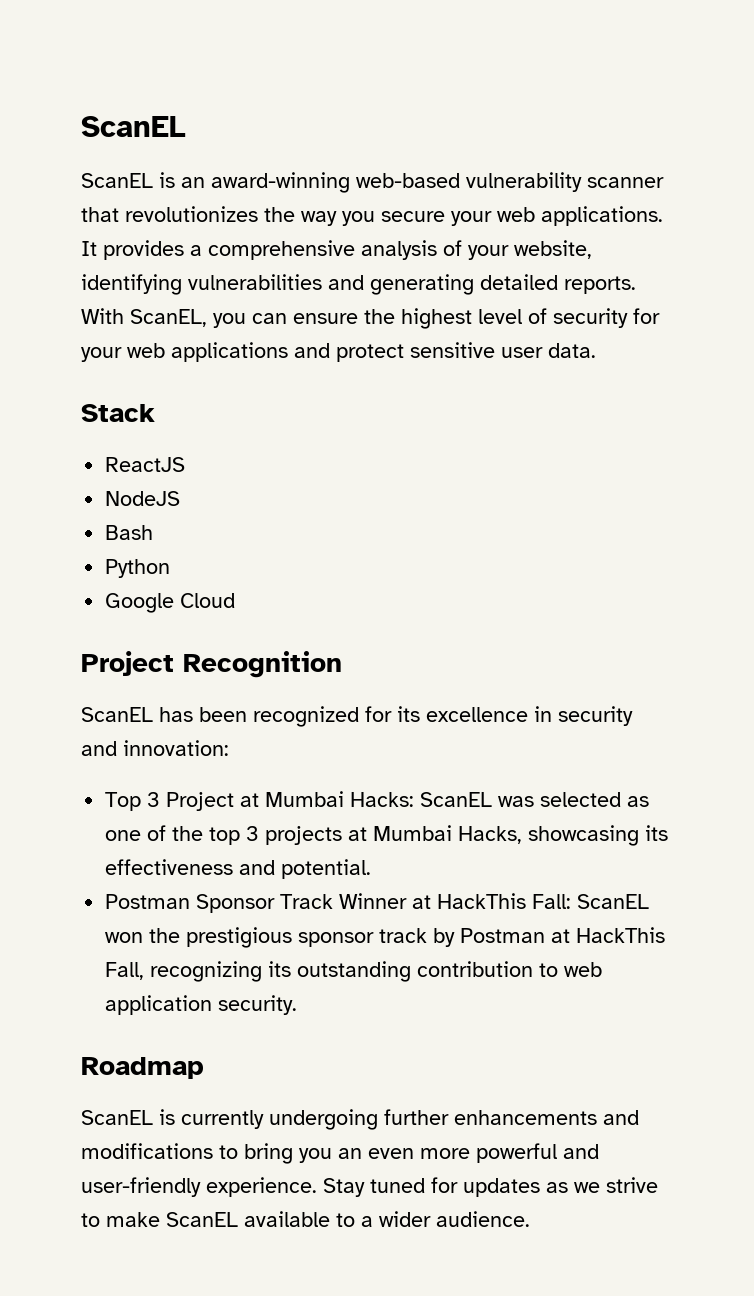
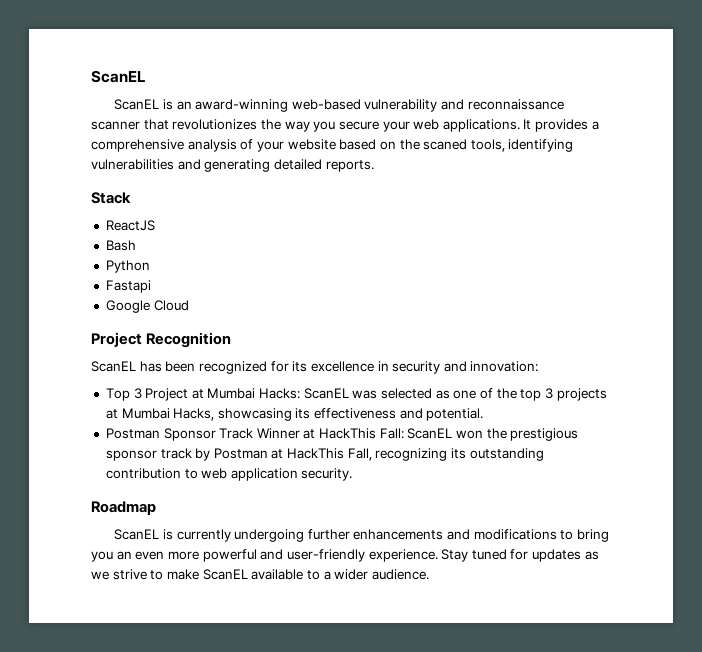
- ScanEL is an award-winning web-based vulnerability scanner that revolutionizes the way you secure your web applications.
+ ScanEL is an award-winning web-based vulnerability and reconnaissance scanner that revolutionizes the way you secure your web applications.
- It provides a comprehensive analysis of your website, identifying vulnerabilities and generating detailed reports. With ScanEL, you can ensure the highest level of security for your web applications and protect sensitive user data.
+ It provides a comprehensive analysis of your website based on the scaned tools, identifying vulnerabilities and generating detailed reports.
- NodeJS
+ Fastapi

